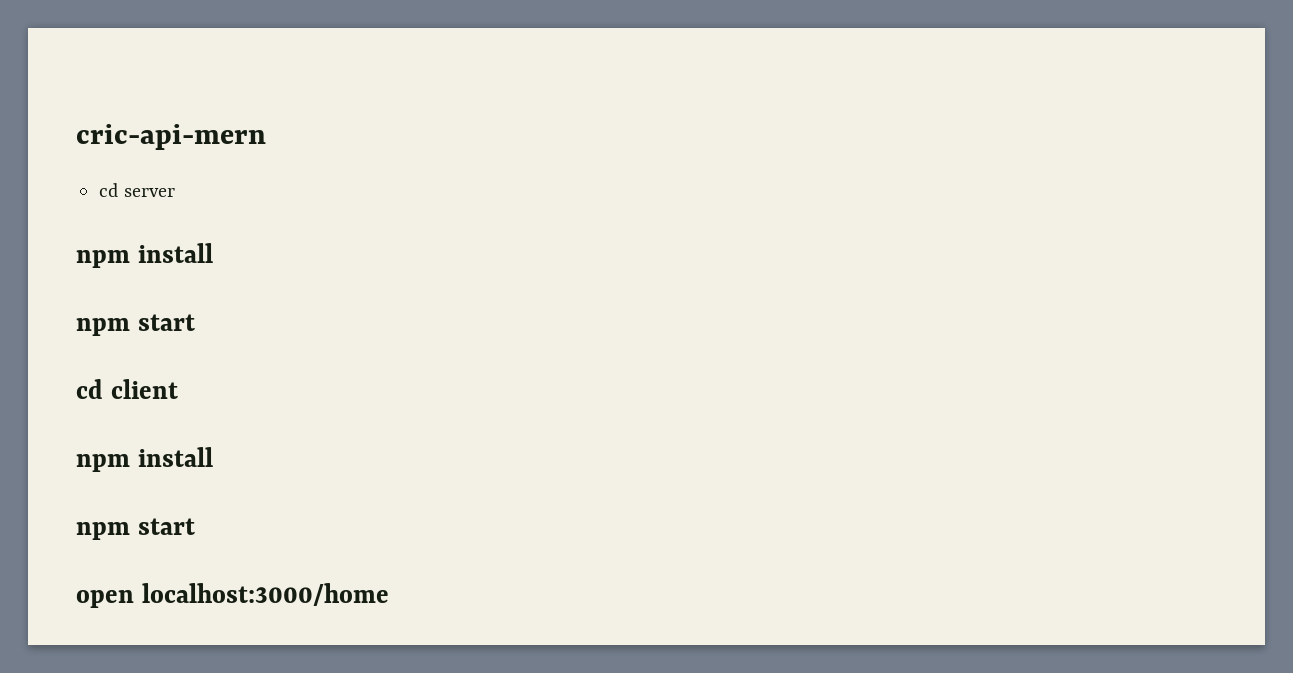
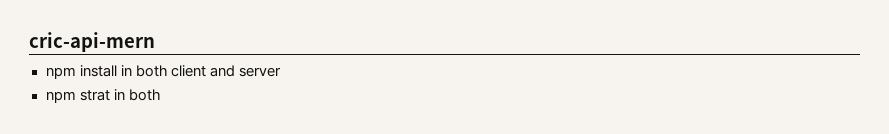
- cd server
- npm install
- npm start
- cd client
- npm install
- npm start
- open localhost:3000/home
+ npm install in both client and server
+ npm strat in both

